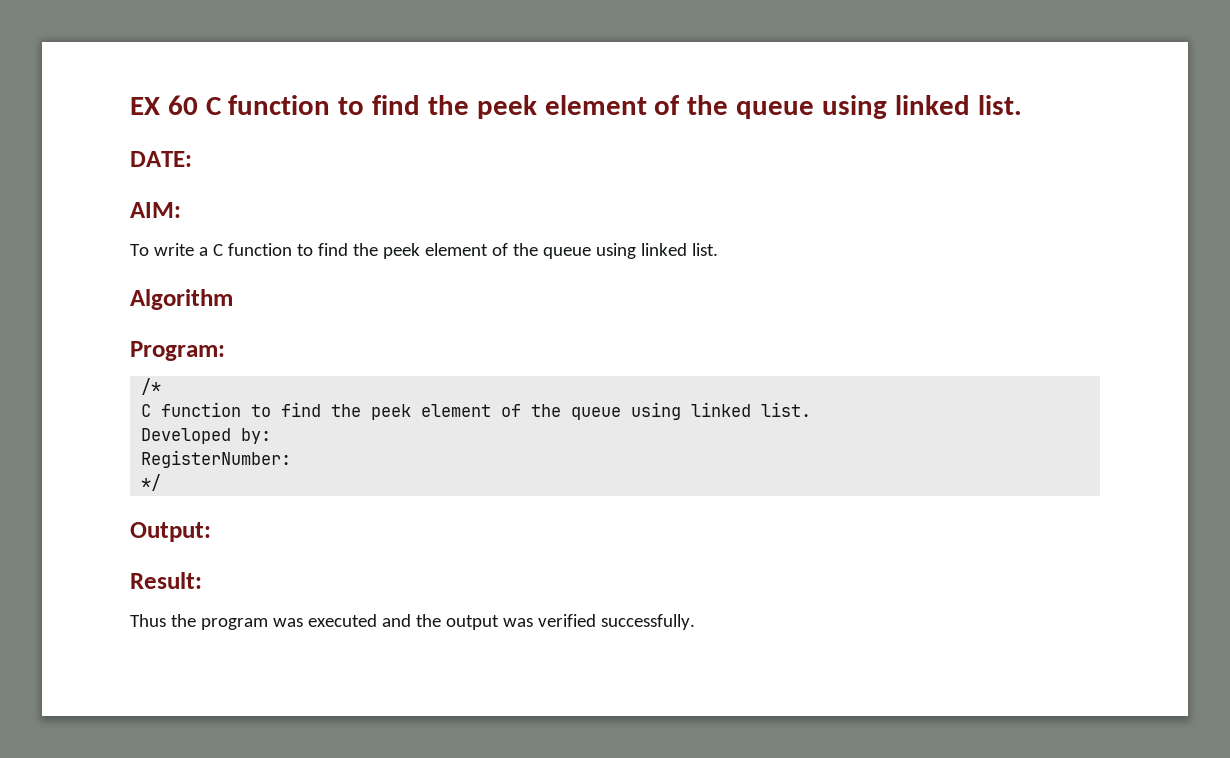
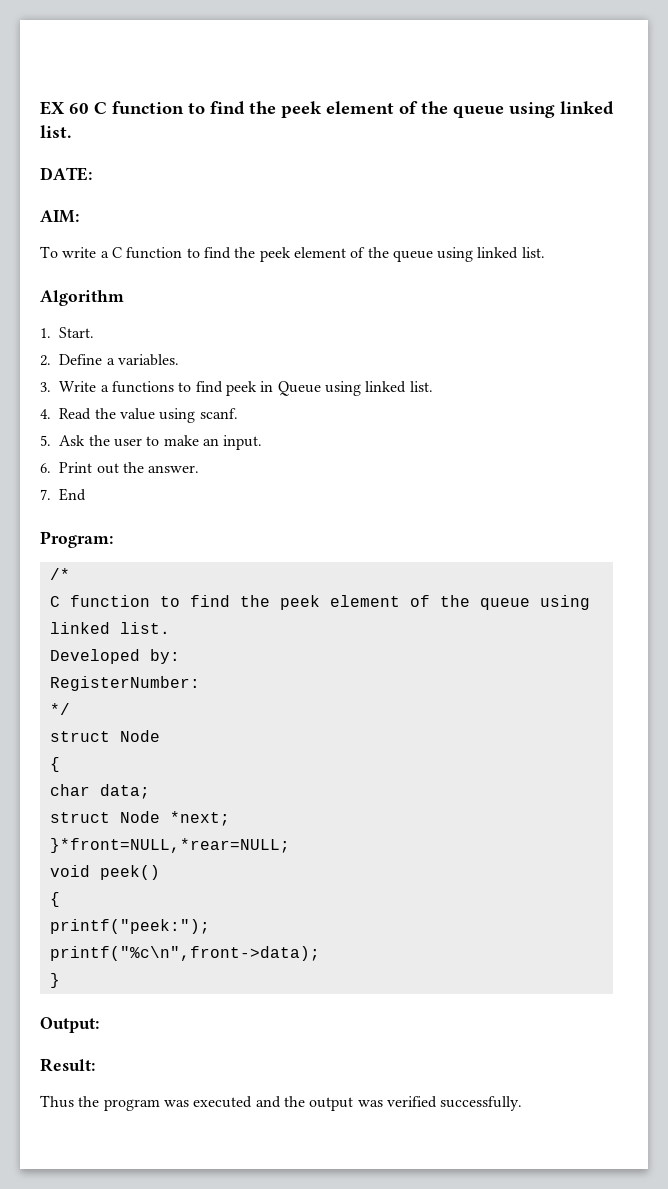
+ 1. Start.
+ 2. Define a variables.
+ 3. Write a functions to find peek in Queue using linked list.
+ 4. Read the value using scanf.
+ 5. Ask the user to make an input.
+ 6. Print out the answer.
+ 7. End
  */
+ struct Node
+ {
+ char data;
+ struct Node *next;
+ }*front=NULL,*rear=NULL;
+ void peek()
+ {
+ printf("peek:");
+ printf("%c\n",front->data);
+ }

